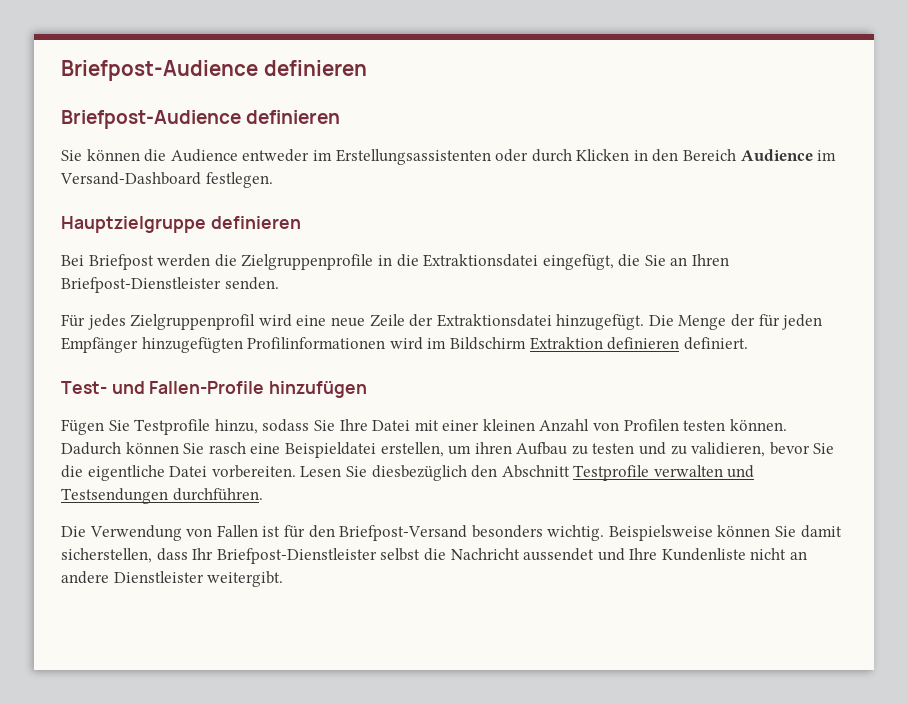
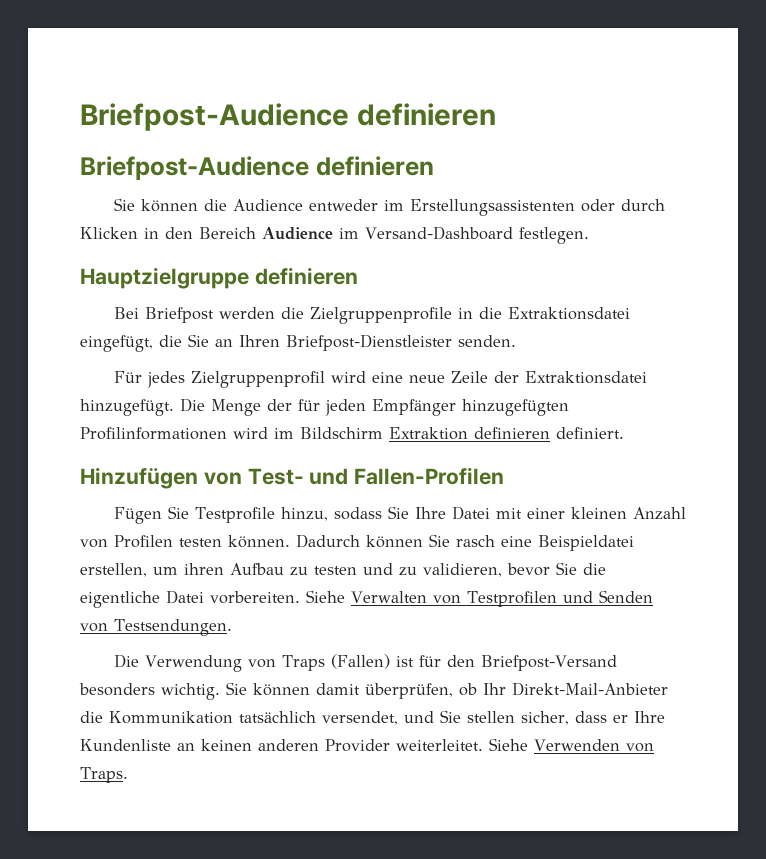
- Test- und Fallen-Profile hinzufügen
+ Hinzufügen von Test- und Fallen-Profilen
- Lesen Sie diesbezüglich den Abschnitt Testprofile verwalten und Testsendungen durchführen.
+ Siehe Verwalten von Testprofilen und Senden von Testsendungen.
- Die Verwendung von Fallen ist für den Briefpost-Versand besonders wichtig.
+ Die Verwendung von Traps (Fallen) ist für den Briefpost-Versand besonders wichtig.
- Beispielsweise können Sie damit sicherstellen, dass Ihr Briefpost-Dienstleister selbst die Nachricht aussendet und Ihre Kundenliste nicht an andere Dienstleister weitergibt.
+ Sie können damit überprüfen, ob Ihr Direkt-Mail-Anbieter die Kommunikation tatsächlich versendet, und Sie stellen sicher, dass er Ihre Kundenliste an keinen anderen Provider weiterleitet. Siehe Verwenden von Traps.

